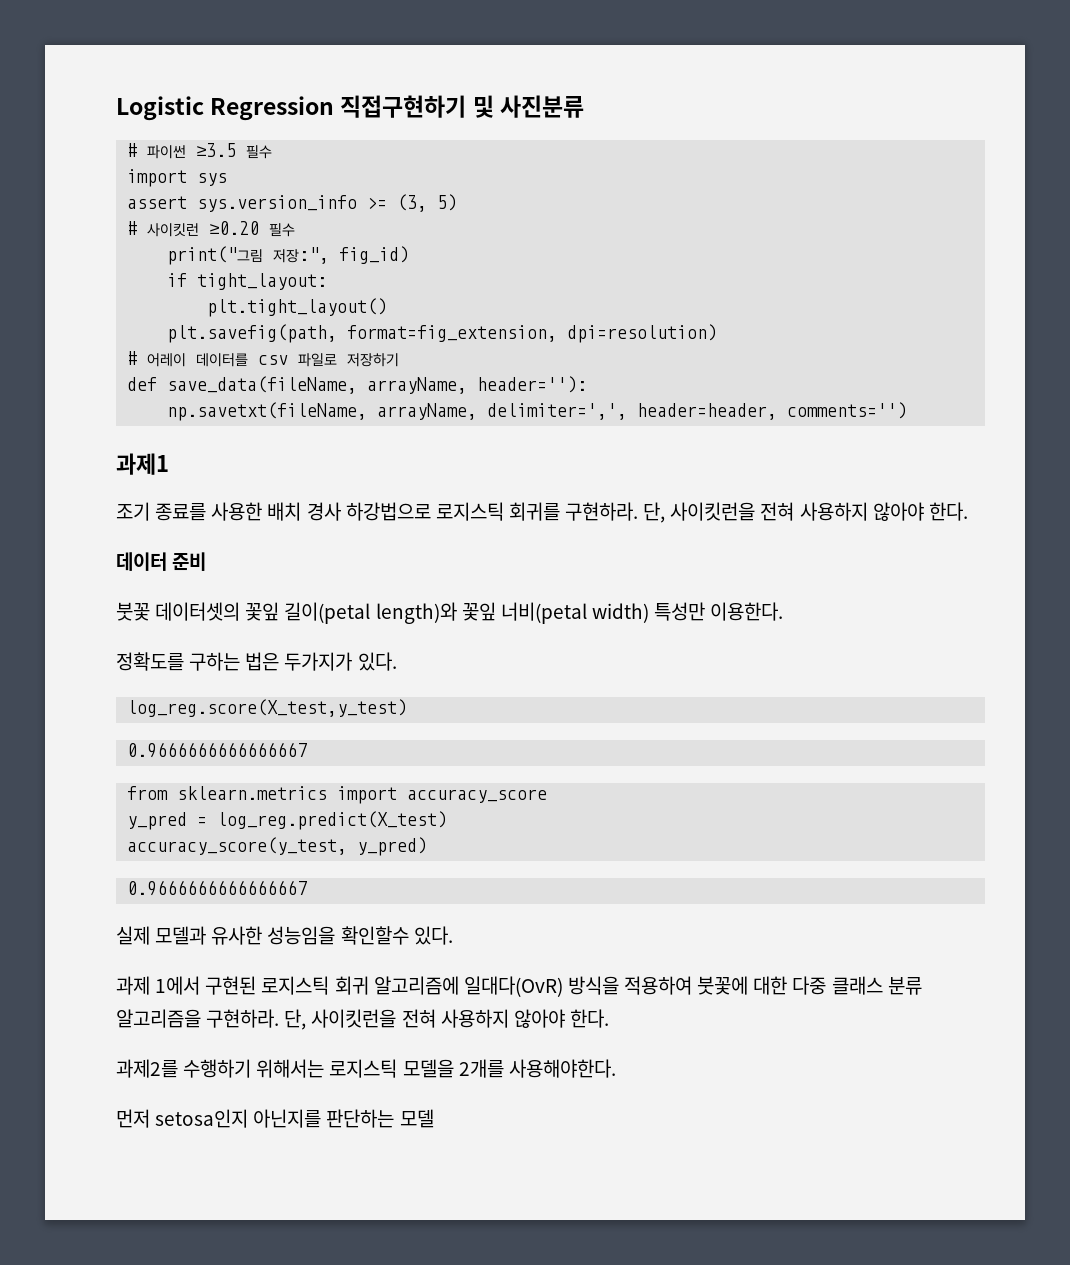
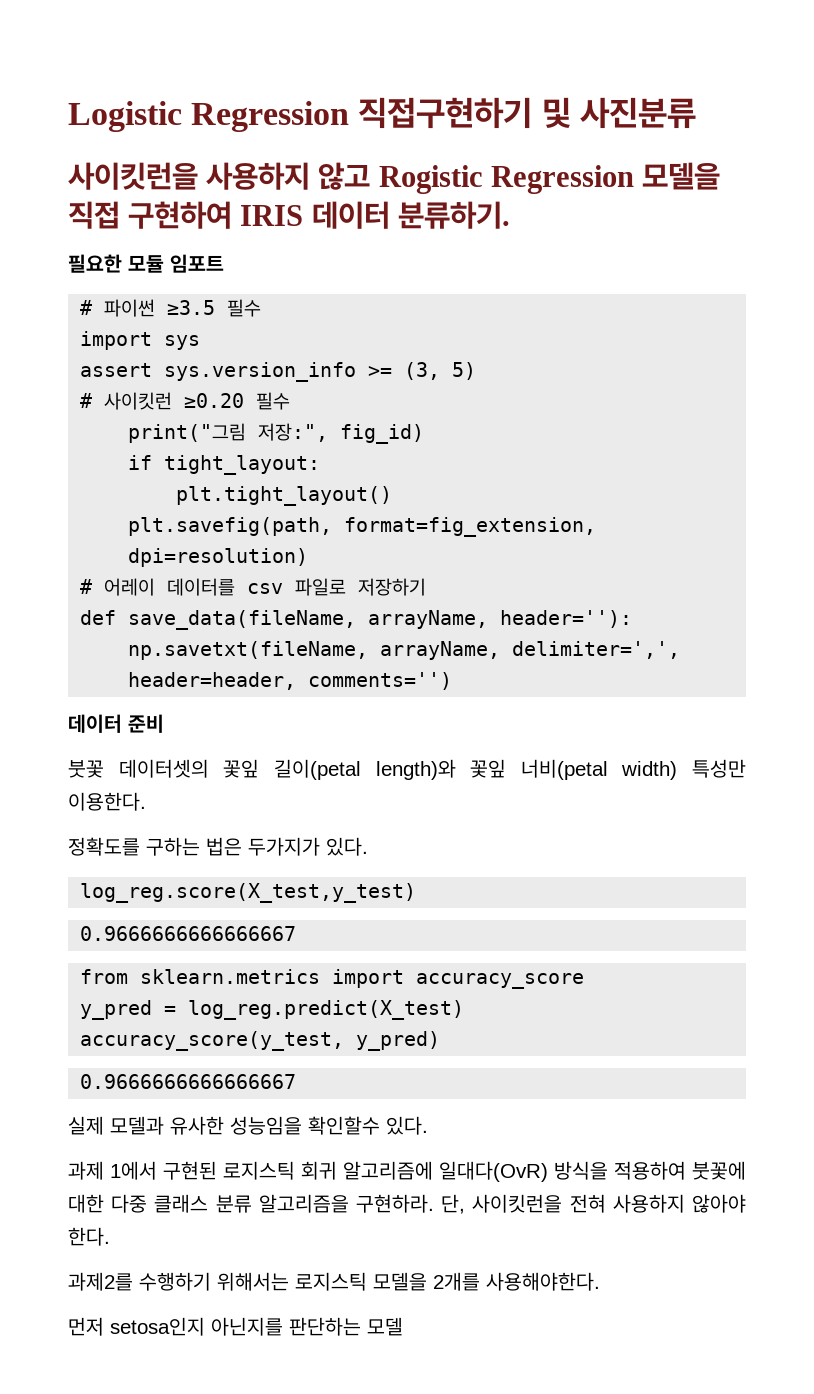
+ 사이킷런을 사용하지 않고 Rogistic Regression 모델을 직접 구현하여 IRIS 데이터 분류하기.
+ 필요한 모듈 임포트
- 과제1
- 조기 종료를 사용한 배치 경사 하강법으로 로지스틱 회귀를 구현하라. 단, 사이킷런을 전혀 사용하지 않아야 한다.

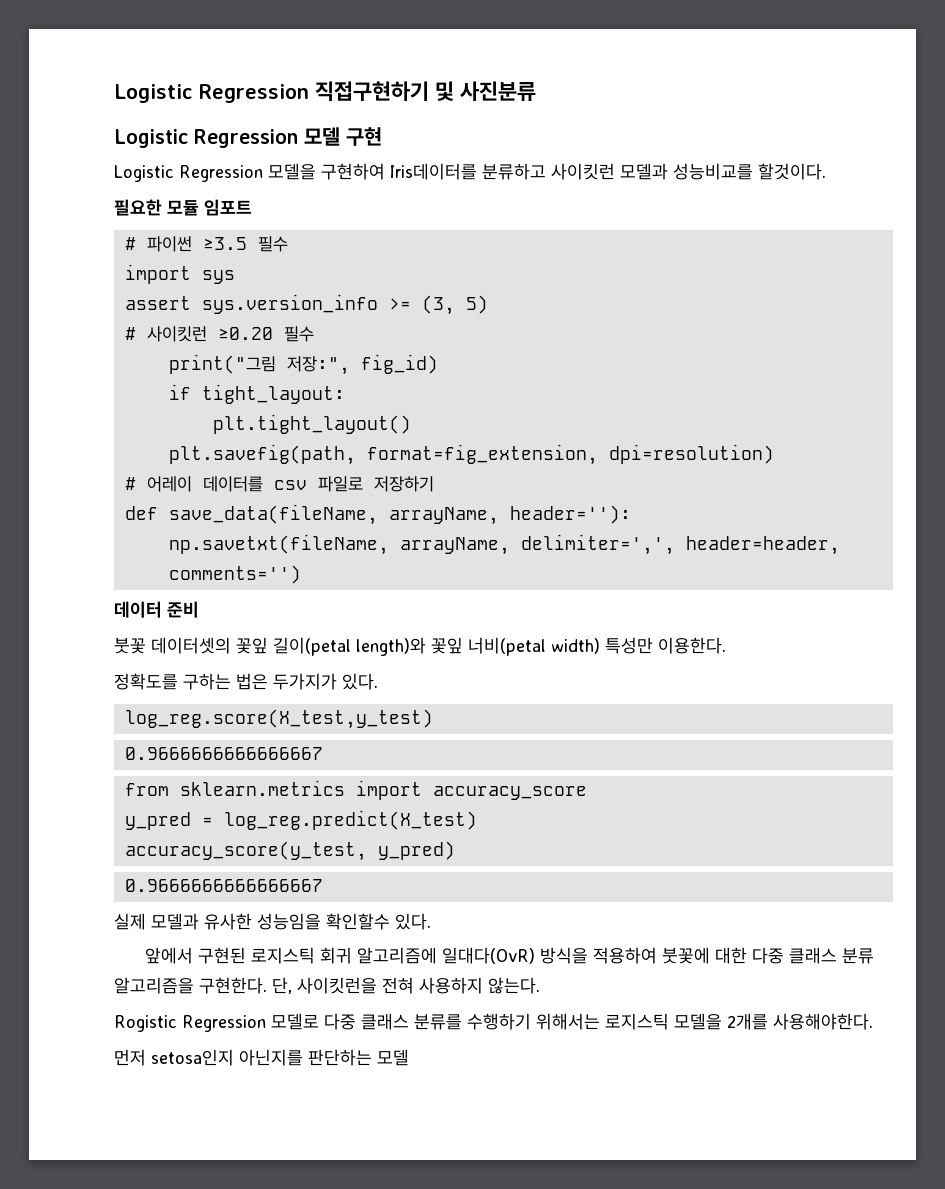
- 사이킷런을 사용하지 않고 Rogistic Regression 모델을 직접 구현하여 IRIS 데이터 분류하기.
+ Logistic Regression 모델 구현
+ Logistic Regression 모델을 구현하여 Iris데이터를 분류하고 사이킷런 모델과 성능비교를 할것이다.
- 과제 1에서 구현된 로지스틱 회귀 알고리즘에 일대다(OvR) 방식을 적용하여 붓꽃에 대한 다중 클래스 분류 알고리즘을 구현하라.
+ 앞에서 구현된 로지스틱 회귀 알고리즘에 일대다(OvR) 방식을 적용하여 붓꽃에 대한 다중 클래스 분류 알고리즘을 구현한다.
- 단, 사이킷런을 전혀 사용하지 않아야 한다.
- 과제2를 수행하기 위해서는 로지스틱 모델을 2개를 사용해야한다.
+ 단, 사이킷런을 전혀 사용하지 않는다.
+ Rogistic Regression 모델로 다중 클래스 분류를 수행하기 위해서는 로지스틱 모델을 2개를 사용해야한다.

